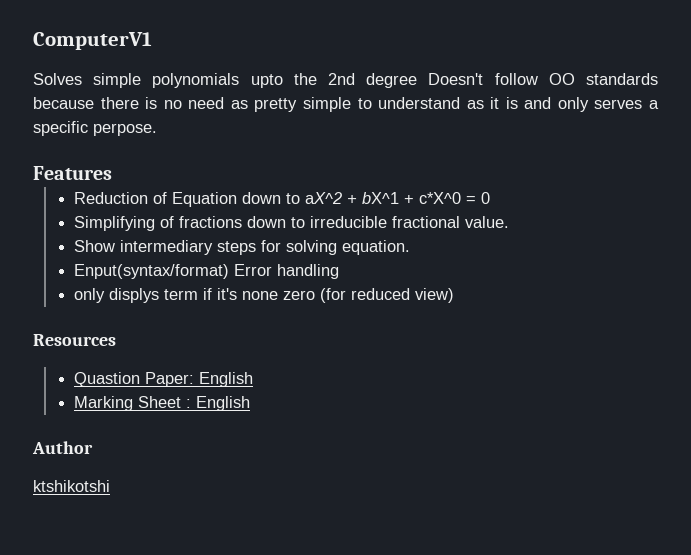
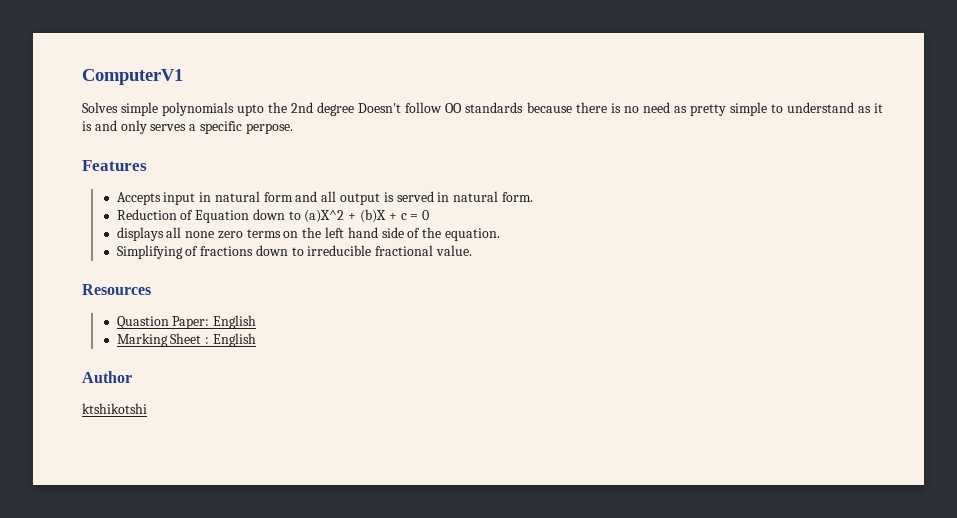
+ Accepts input in natural form and all output is served in natural form.
- Reduction of Equation down to aX^2 + bX^1 + c*X^0 = 0
+ Reduction of Equation down to (a)X^2 + (b)X + c = 0
+ displays all none zero terms on the left hand side of the equation.
- Show intermediary steps for solving equation.
- Enput(syntax/format) Error handling
- only displys term if it's none zero (for reduced view)

